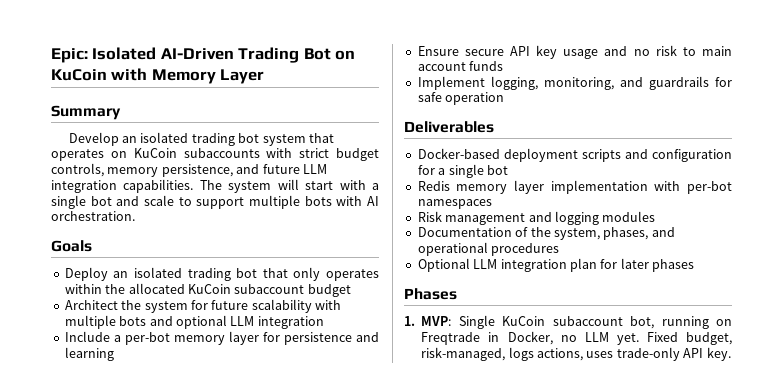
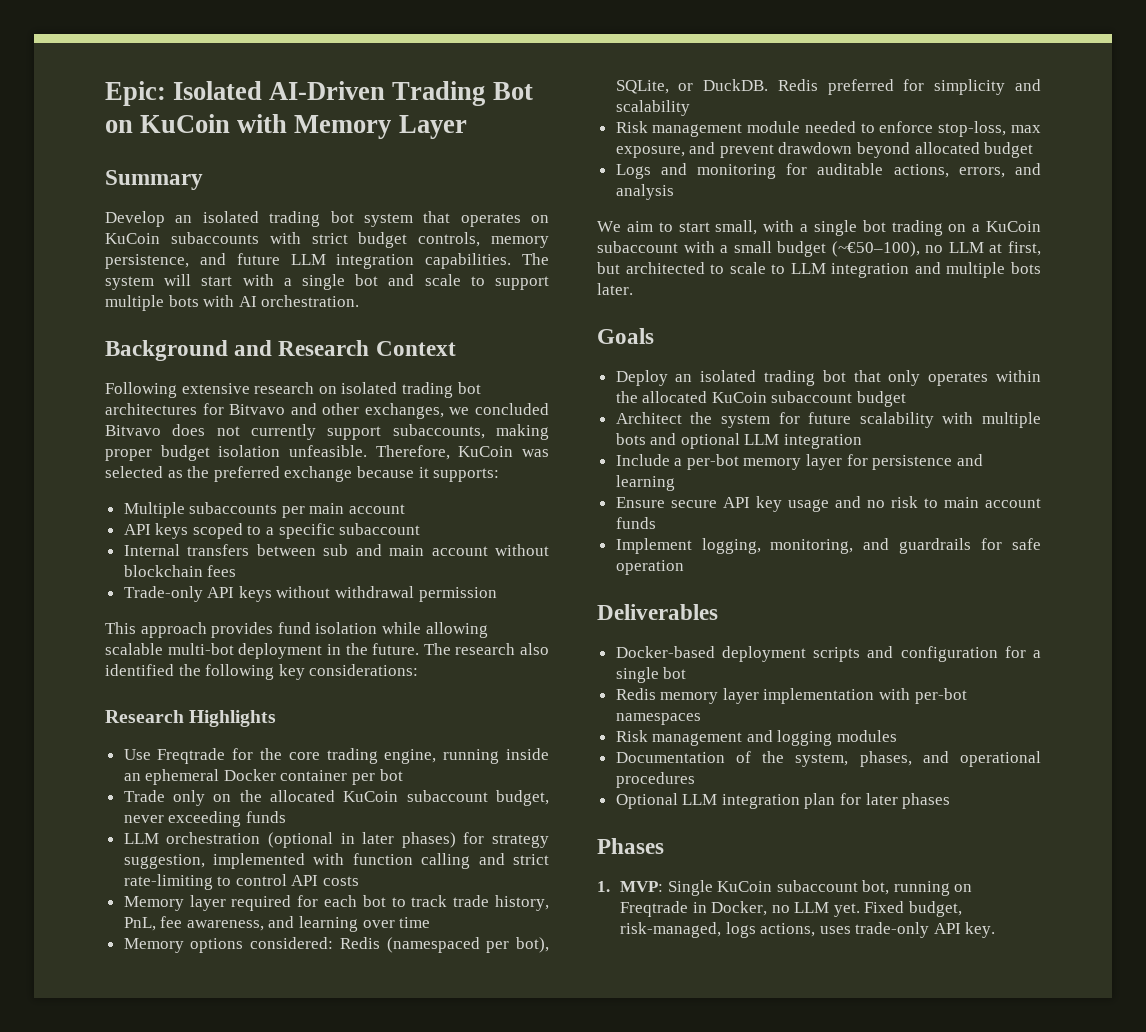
+ Background and Research Context
+ Following extensive research on isolated trading bot architectures for Bitvavo and other exchanges, we concluded Bitvavo does not currently support subaccounts, making proper budget isolation unfeasible. Therefore, KuCoin was selected as the preferred exchange because it supports:
+ Multiple subaccounts per main account
+ API keys scoped to a specific subaccount
+ Internal transfers between sub and main account without blockchain fees
+ Trade-only API keys without withdrawal permission
+ This approach provides fund isolation while allowing scalable multi-bot deployment in the future. The research also identified the following key considerations:
+ Research Highlights
+ Use Freqtrade for the core trading engine, running inside an ephemeral Docker container per bot
+ Trade only on the allocated KuCoin subaccount budget, never exceeding funds
+ LLM orchestration (optional in later phases) for strategy suggestion, implemented with function calling and strict rate-limiting to control API costs
+ Memory layer required for each bot to track trade history, PnL, fee awareness, and learning over time
+ Memory options considered: Redis (namespaced per bot), SQLite, or DuckDB. Redis preferred for simplicity and scalability
+ Risk management module needed to enforce stop-loss, max exposure, and prevent drawdown beyond allocated budget
+ Logs and monitoring for auditable actions, errors, and analysis
+ We aim to start small, with a single bot trading on a KuCoin subaccount with a small budget (~€50–100), no LLM at first, but architected to scale to LLM integration and multiple bots later.

